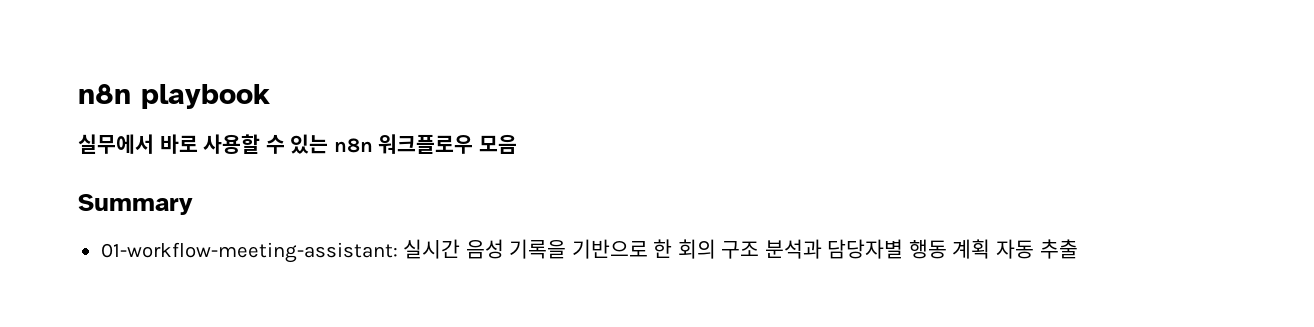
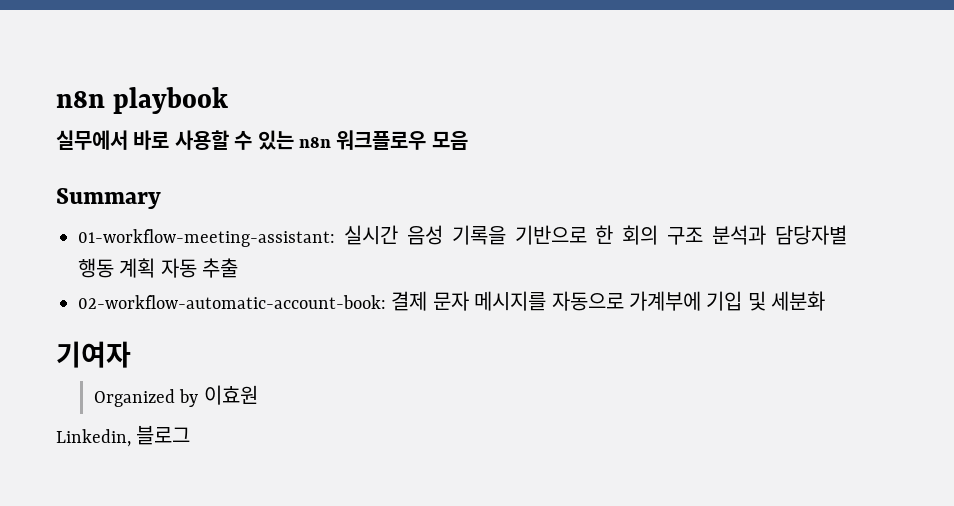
+ 02-workflow-automatic-account-book: 결제 문자 메시지를 자동으로 가계부에 기입 및 세분화
+ 기여자
+ Organized by 이효원
+ Linkedin, 블로그

